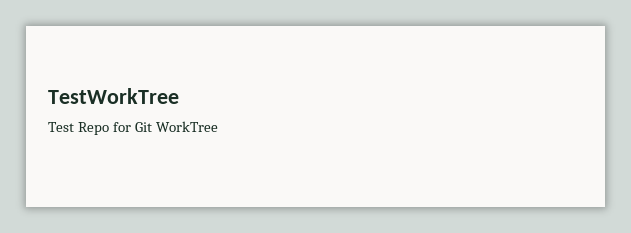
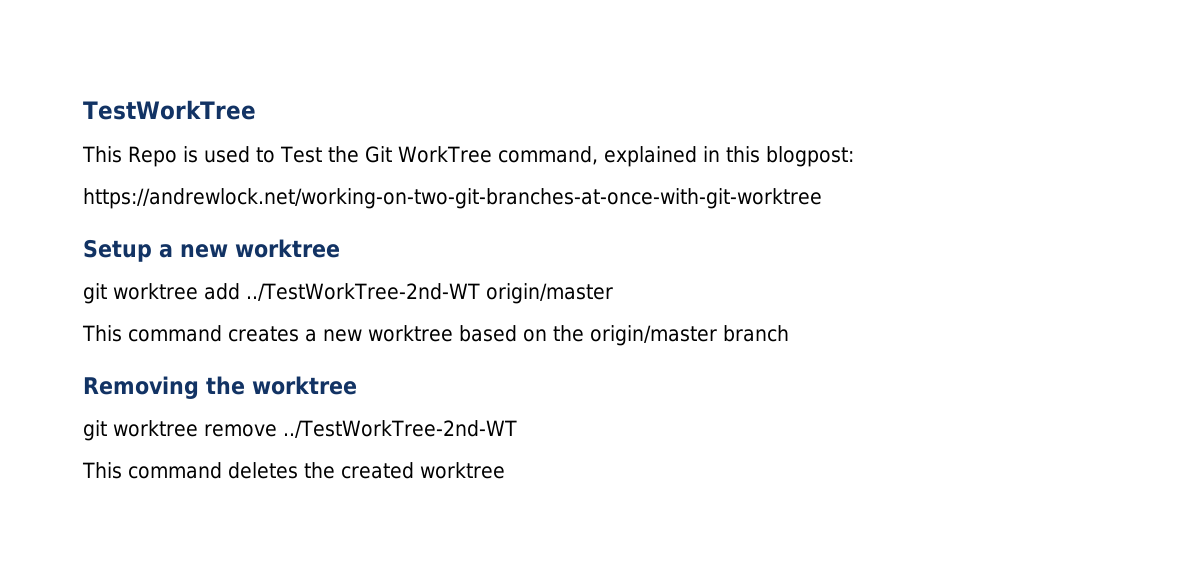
- Test Repo for Git WorkTree
+ This Repo is used to Test the Git WorkTree command, explained in this blogpost:
+ https://andrewlock.net/working-on-two-git-branches-at-once-with-git-worktree
+ Setup a new worktree
+ git worktree add ../TestWorkTree-2nd-WT origin/master
+ This command creates a new worktree based on the origin/master branch
+ Removing the worktree
+ git worktree remove ../TestWorkTree-2nd-WT
+ This command deletes the created worktree

